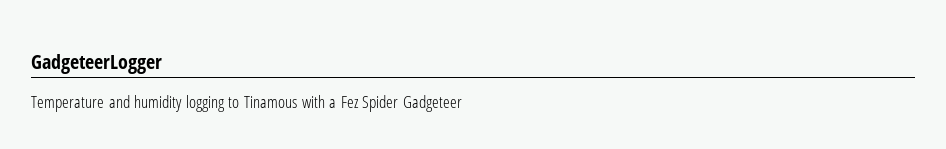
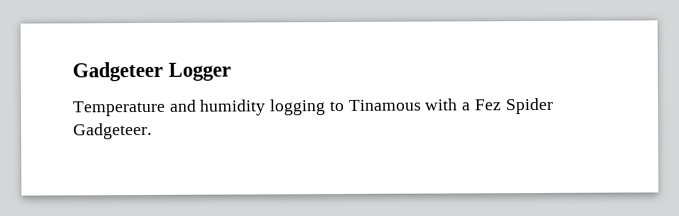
- GadgeteerLogger
+ Gadgeteer Logger
- Temperature and humidity logging to Tinamous with a Fez Spider Gadgeteer
+ Temperature and humidity logging to Tinamous with a Fez Spider Gadgeteer.

